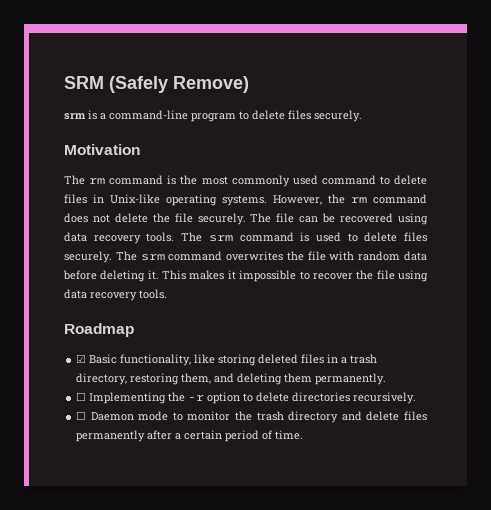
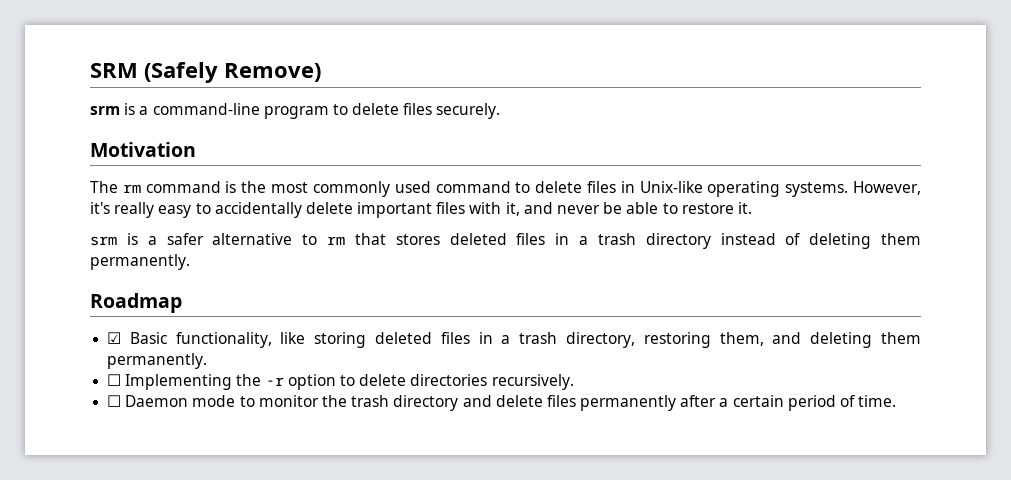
- However, the rm command does not delete the file securely. The file can be recovered using data recovery tools. The srm command is used to delete files securely. The srm command overwrites the file with random data before deleting it. This makes it impossible to recover the file using data recovery tools.
+ However, it's really easy to accidentally delete important files with it, and never be able to restore it.
+ srm is a safer alternative to rm that stores deleted files in a trash directory instead of deleting them permanently.

